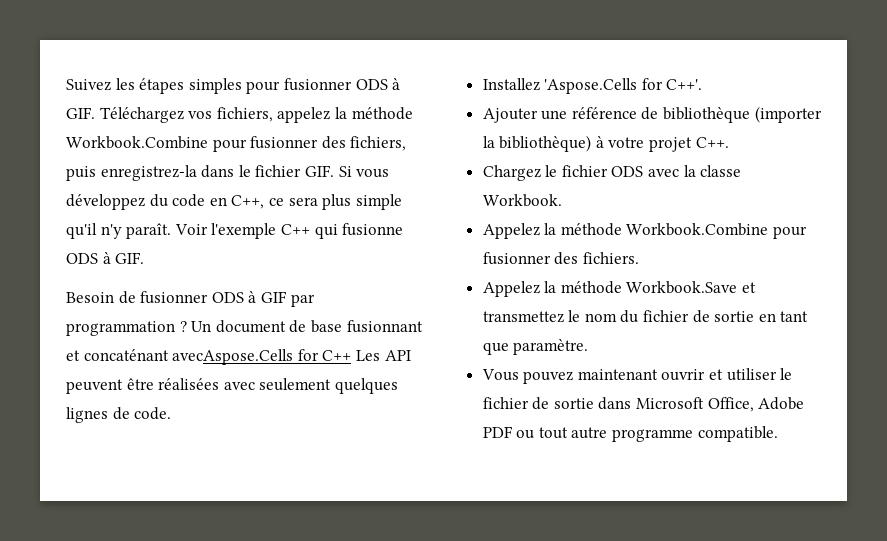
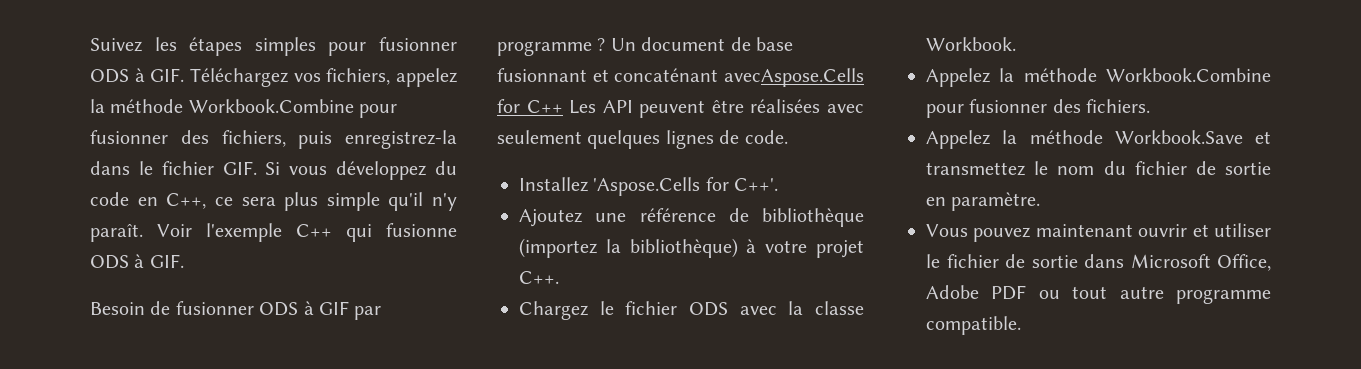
- Besoin de fusionner ODS à GIF par programmation ?
+ Besoin de fusionner ODS à GIF par programme ?
- Ajouter une référence de bibliothèque (importer la bibliothèque) à votre projet C++.
+ Ajoutez une référence de bibliothèque (importez la bibliothèque) à votre projet C++.
- Appelez la méthode Workbook.Save et transmettez le nom du fichier de sortie en tant que paramètre.
+ Appelez la méthode Workbook.Save et transmettez le nom du fichier de sortie en paramètre.

